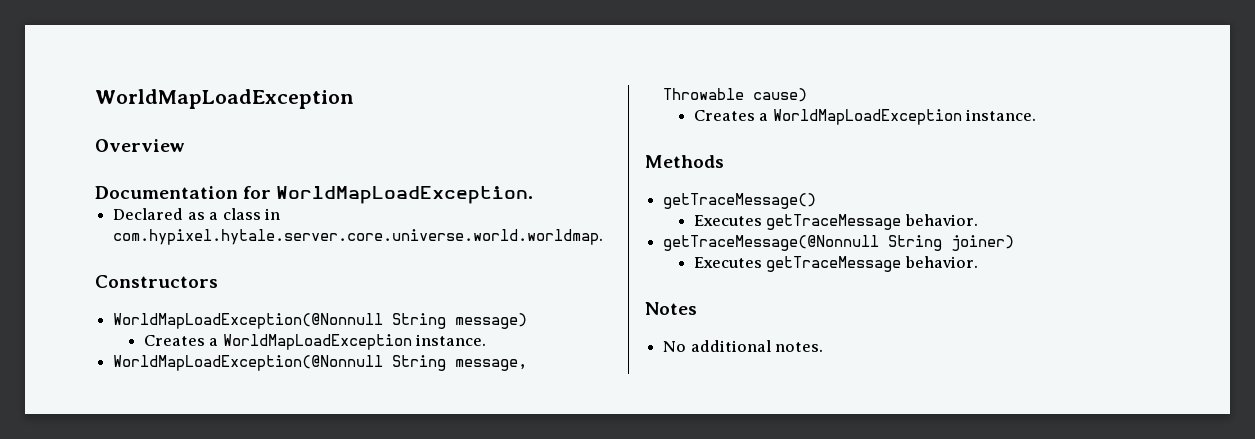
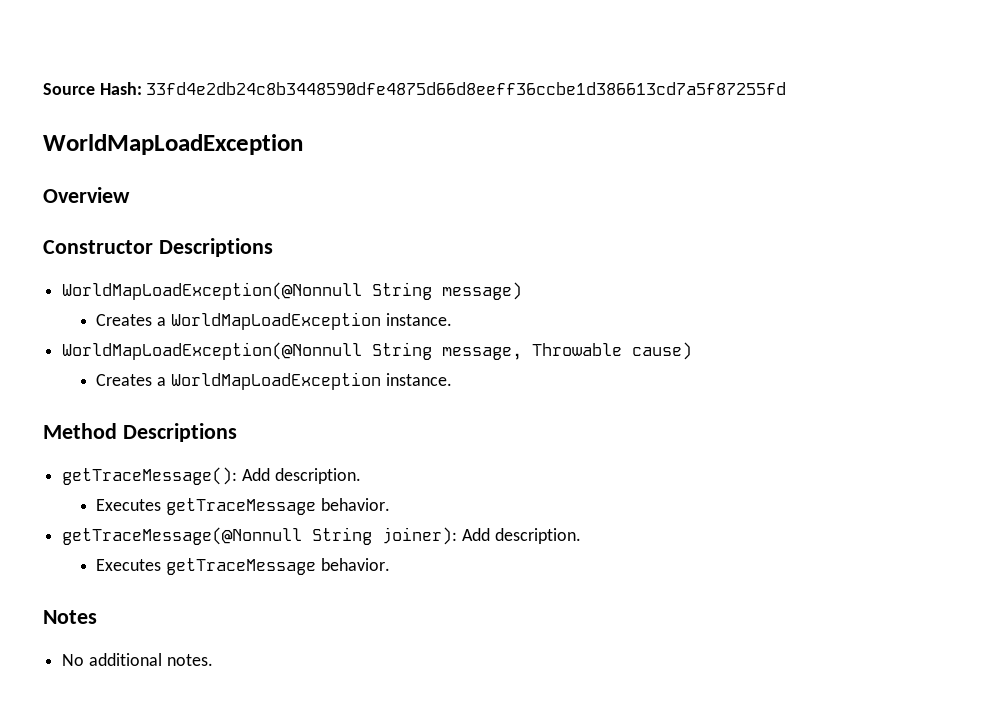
+ Source Hash: 33fd4e2db24c8b3448590dfe4875d66d8eeff36ccbe1d386613cd7a5f87255fd
- Documentation for WorldMapLoadException.
- Declared as a class in com.hypixel.hytale.server.core.universe.world.worldmap.
- Constructors
+ Constructor Descriptions
- Methods
- getTraceMessage()
+ Method Descriptions
+ getTraceMessage(): Add description.
- getTraceMessage(@Nonnull String joiner)
+ getTraceMessage(@Nonnull String joiner): Add description.

